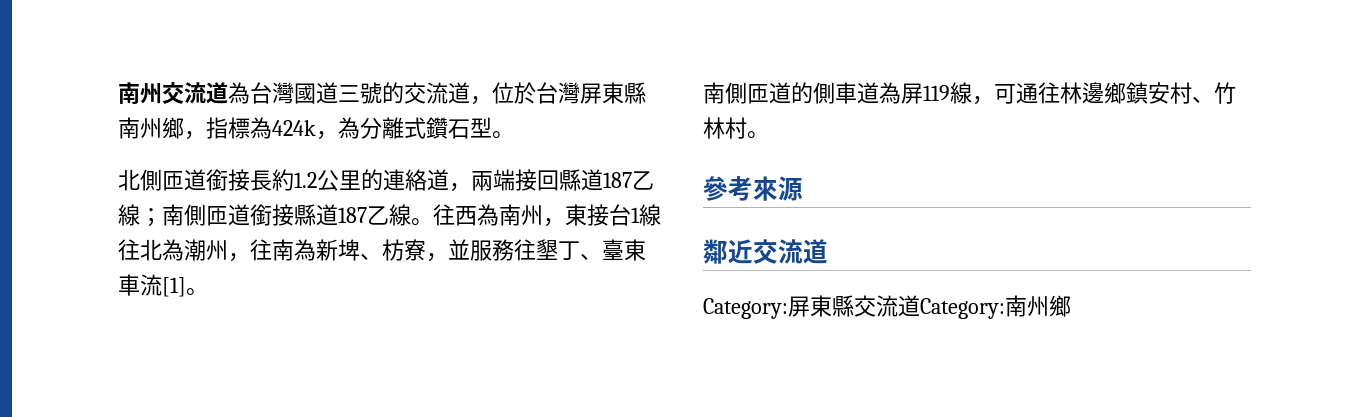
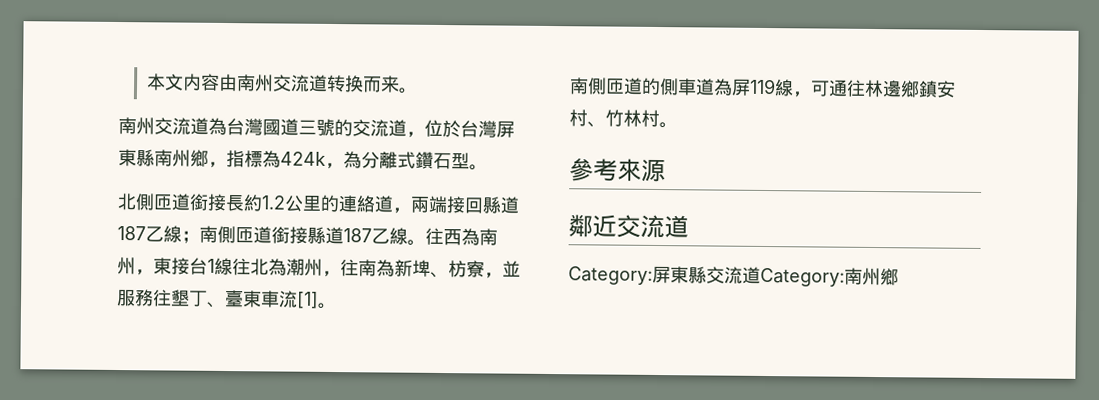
+ 本文内容由南州交流道转换而来。

